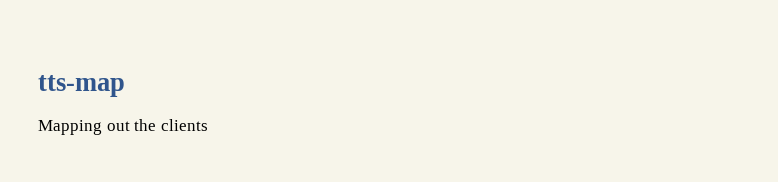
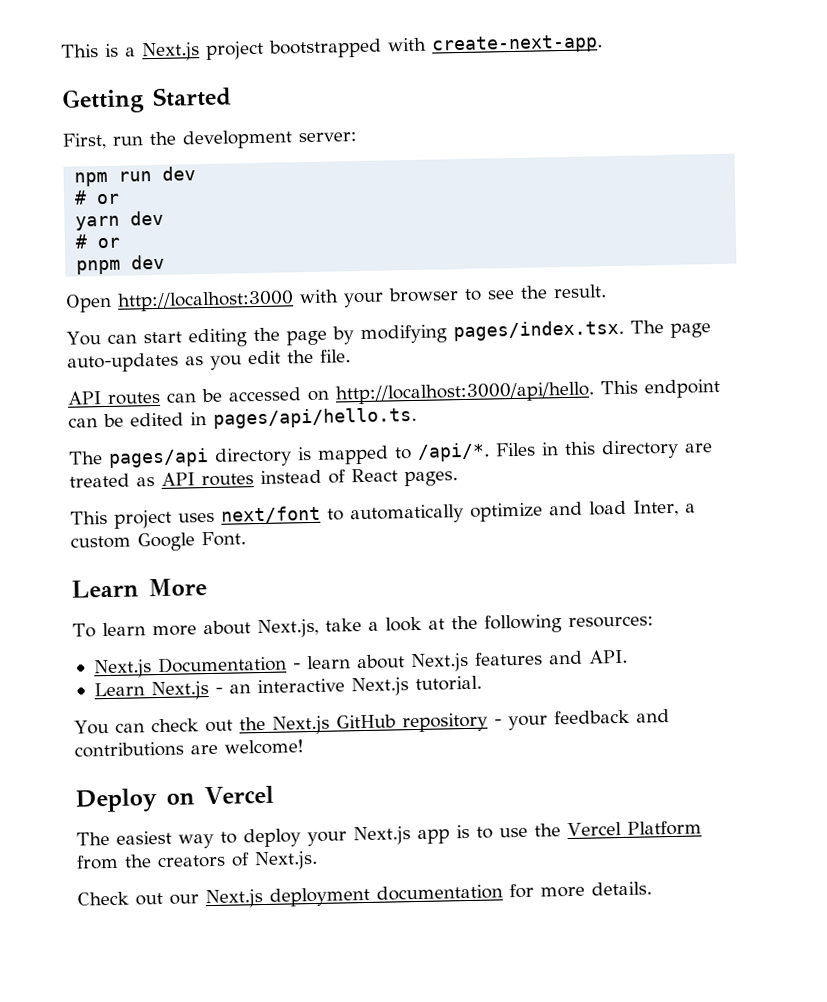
- tts-map
- Mapping out the clients
+ This is a Next.js project bootstrapped with create-next-app.
+ Getting Started
+ First, run the development server:
+ npm run dev
+ # or
+ yarn dev
+ # or
+ pnpm dev
+ Open http://localhost:3000 with your browser to see the result.
+ You can start editing the page by modifying pages/index.tsx. The page auto-updates as you edit the file.
+ API routes can be accessed on http://localhost:3000/api/hello. This endpoint can be edited in pages/api/hello.ts.
+ The pages/api directory is mapped to /api/*. Files in this directory are treated as API routes instead of React pages.
+ This project uses next/font to automatically optimize and load Inter, a custom Google Font.
+ Learn More
+ To learn more about Next.js, take a look at the following resources:
+ Next.js Documentation - learn about Next.js features and API.
+ Learn Next.js - an interactive Next.js tutorial.
+ You can check out the Next.js GitHub repository - your feedback and contributions are welcome!
+ Deploy on Vercel
+ The easiest way to deploy your Next.js app is to use the Vercel Platform from the creators of Next.js.
+ Check out our Next.js deployment documentation for more details.

